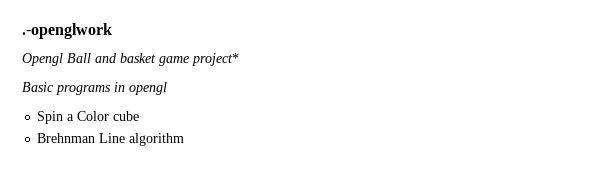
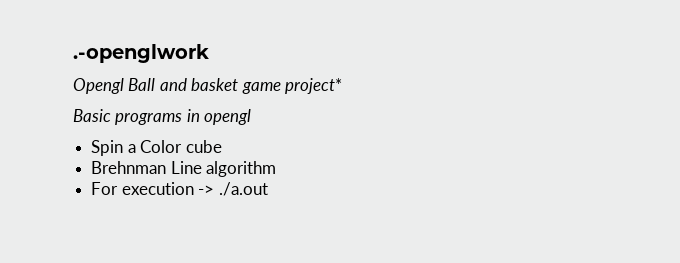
+ For execution -> ./a.out

